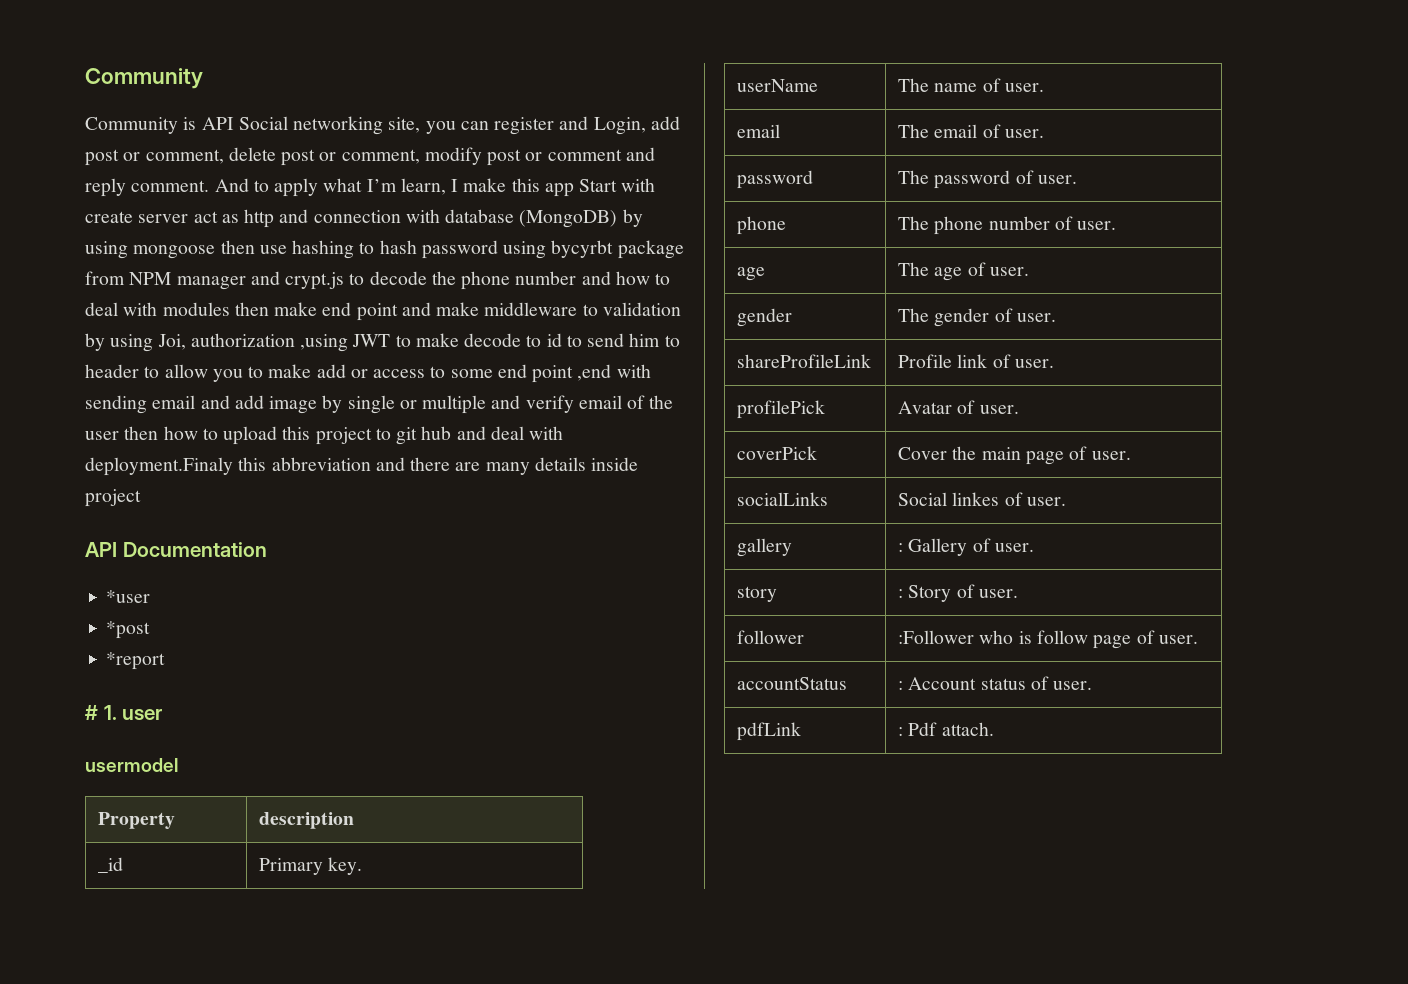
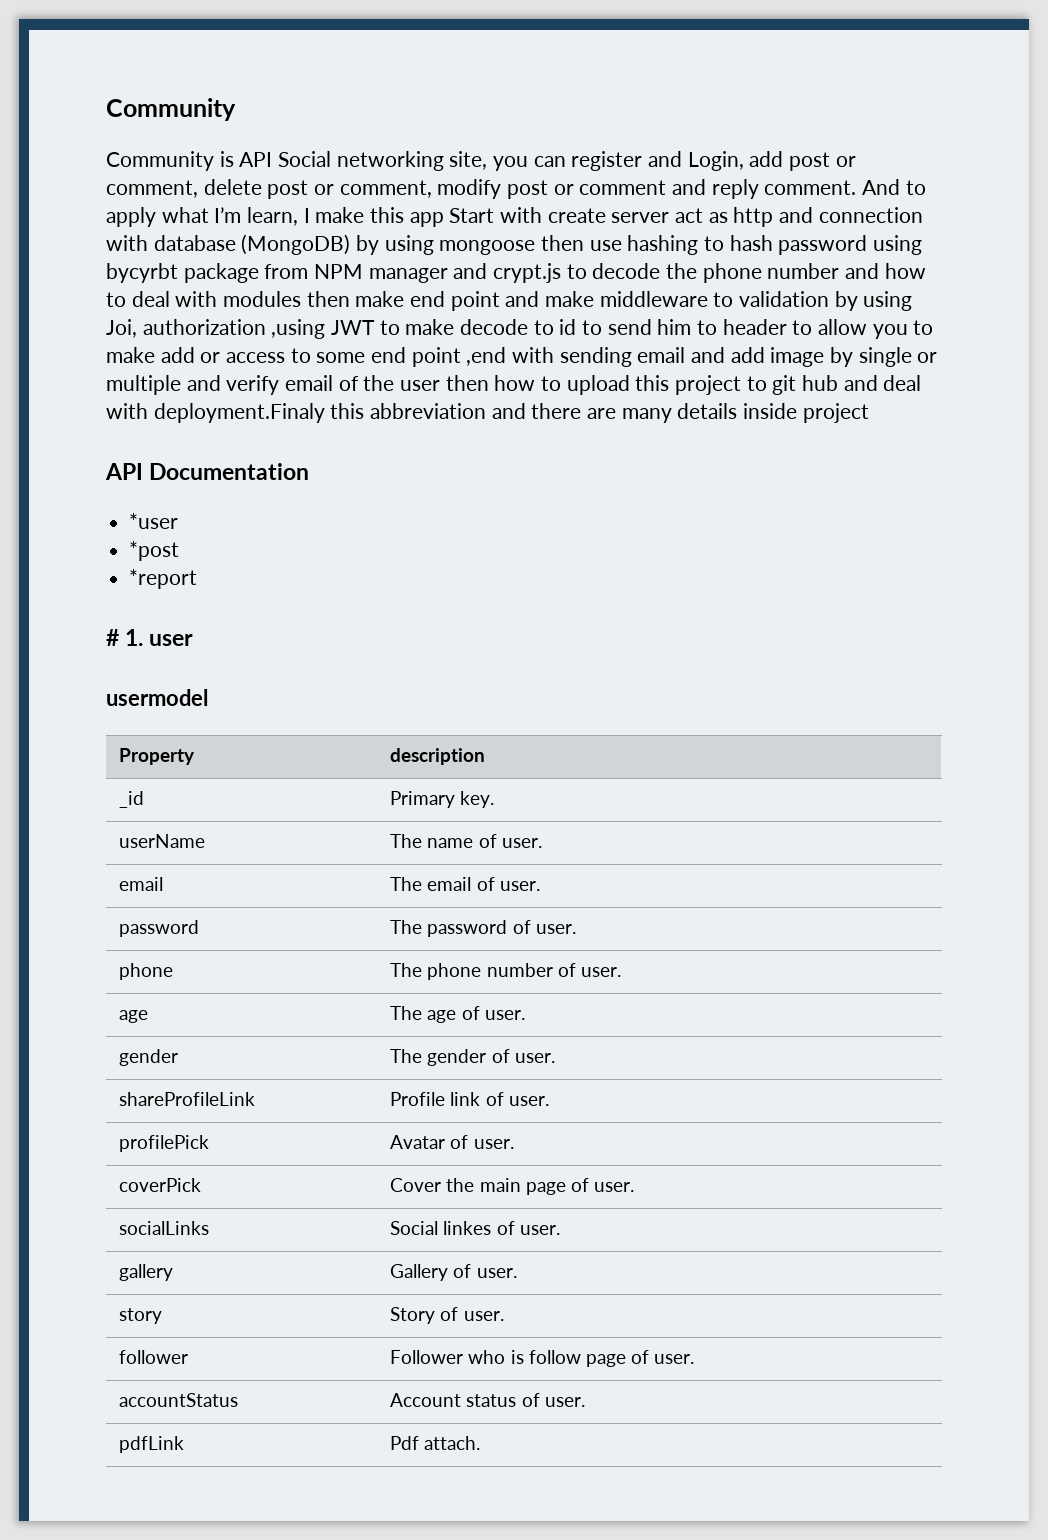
- gallery | : Gallery of user.
+ gallery | Gallery of user.
- story | : Story of user.
+ story | Story of user.
- follower | :Follower who is follow page of user.
+ follower | Follower who is follow page of user.
- accountStatus | : Account status of user.
+ accountStatus | Account status of user.
- pdfLink | : Pdf attach.
+ pdfLink | Pdf attach.

